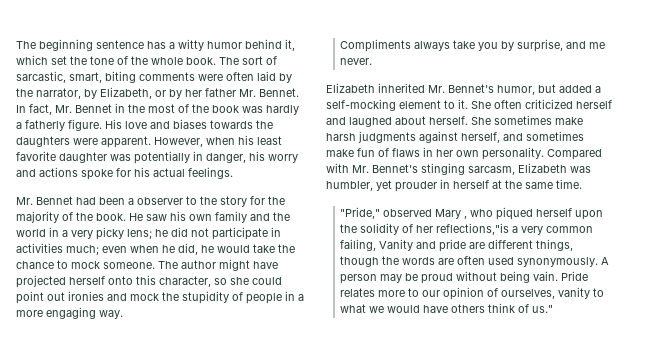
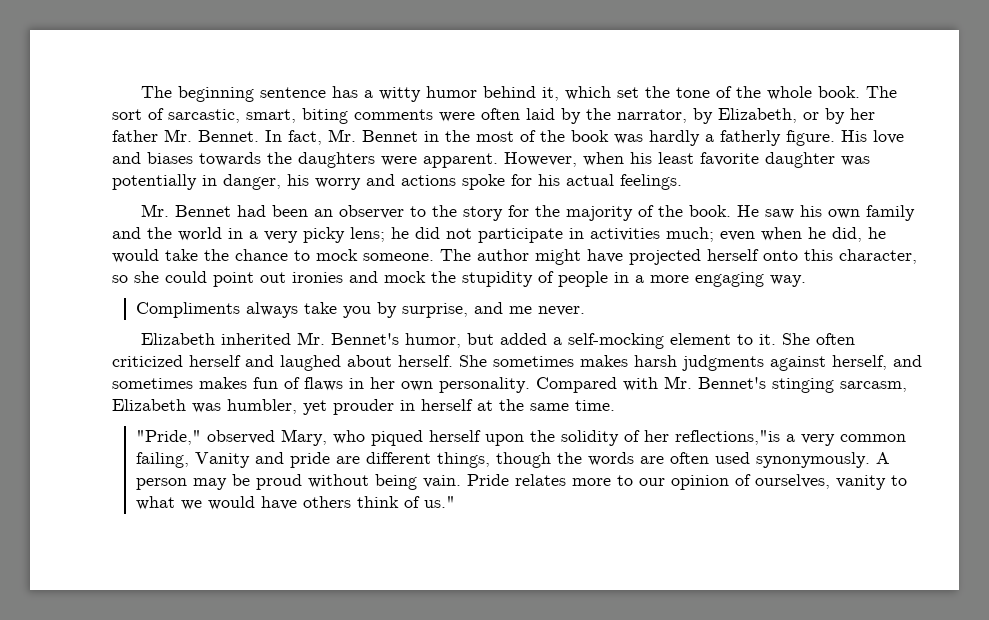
- Mr. Bennet had been a observer to the story for the majority of the book.
+ Mr. Bennet had been an observer to the story for the majority of the book.
- She sometimes make harsh judgments against herself, and sometimes make fun of flaws in her own personality.
+ She sometimes makes harsh judgments against herself, and sometimes makes fun of flaws in her own personality.
- "Pride," observed Mary , who piqued herself upon the solidity of her reflections,"is a very common failing, Vanity and pride are different things, though the words are often used synonymously.
+ "Pride," observed Mary, who piqued herself upon the solidity of her reflections,"is a very common failing, Vanity and pride are different things, though the words are often used synonymously.

